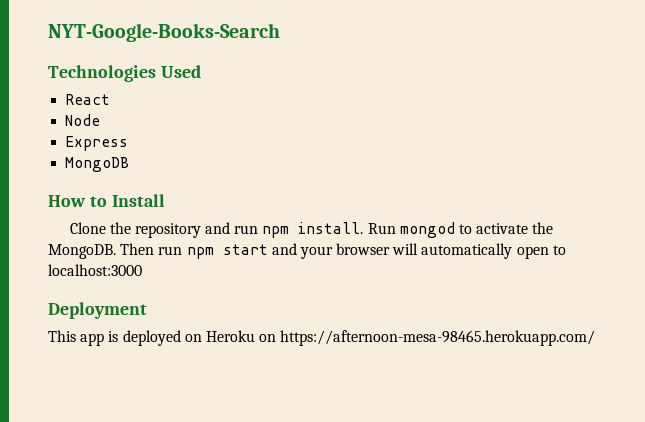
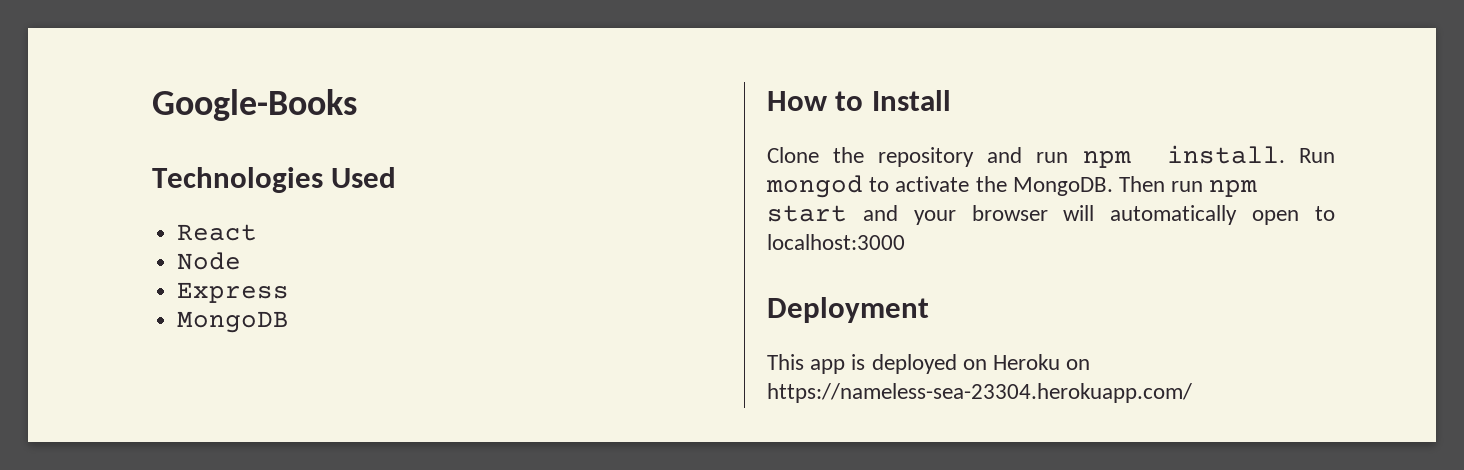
- NYT-Google-Books-Search
+ Google-Books
- This app is deployed on Heroku on https://afternoon-mesa-98465.herokuapp.com/
+ This app is deployed on Heroku on https://nameless-sea-23304.herokuapp.com/

